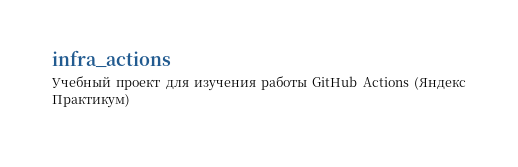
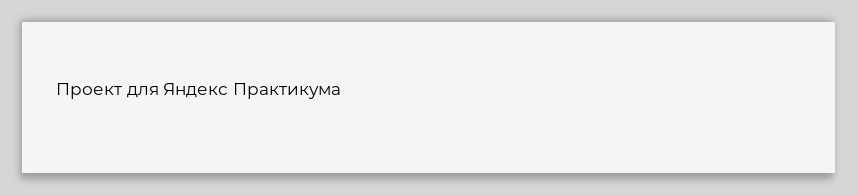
- infra_actions
- Учебный проект для изучения работы GitHub Actions (Яндекс Практикум)
+ Проект для Яндекс Практикума

